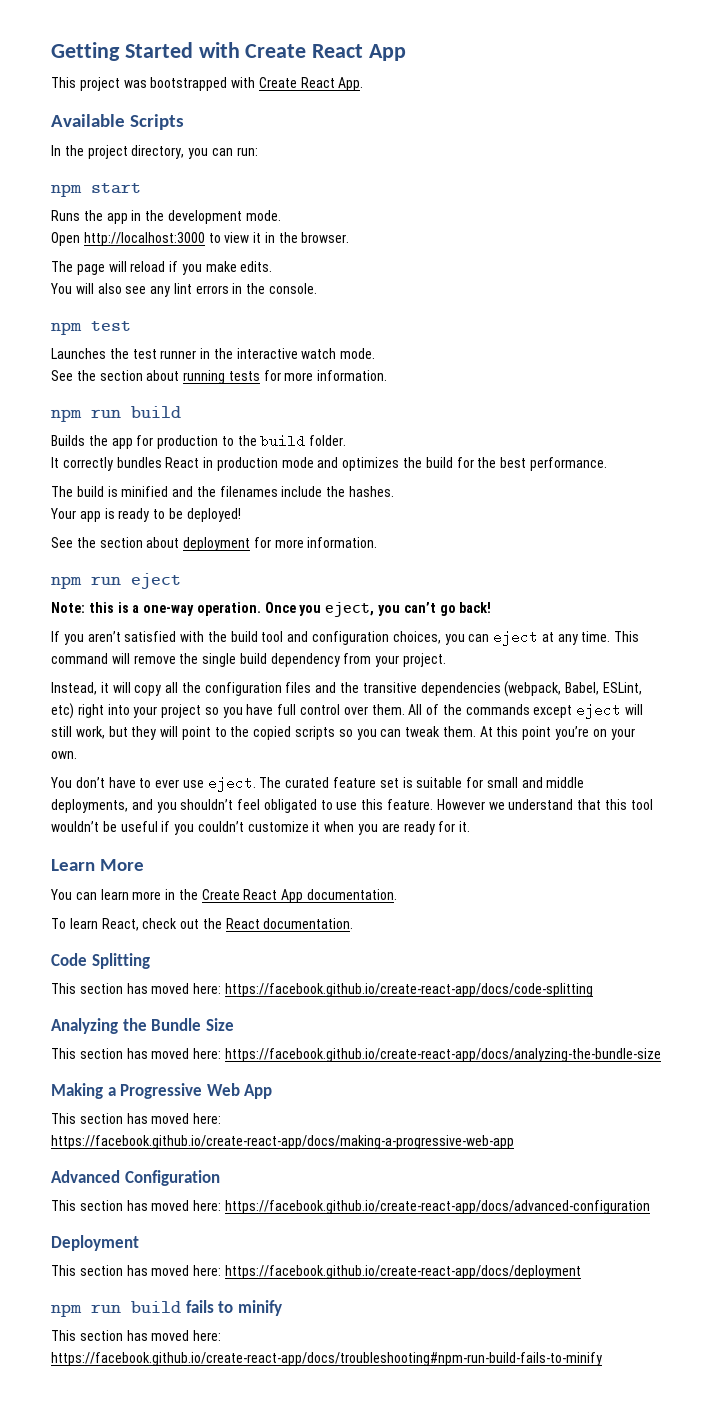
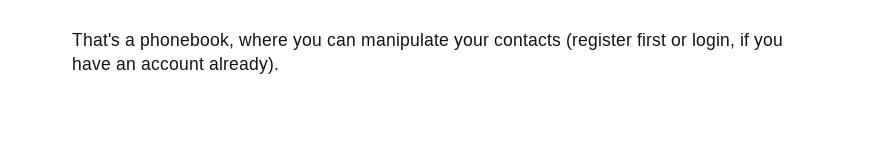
- Getting Started with Create React App
- This project was bootstrapped with Create React App.
- Available Scripts
- In the project directory, you can run:
- npm start
- Runs the app in the development mode.
- Open http://localhost:3000 to view it in the browser.
- The page will reload if you make edits.
- You will also see any lint errors in the console.
- npm test
- Launches the test runner in the interactive watch mode.
- See the section about running tests for more information.
- npm run build
- Builds the app for production to the build folder.
- It correctly bundles React in production mode and optimizes the build for the best performance.
- The build is minified and the filenames include the hashes.
- Your app is ready to be deployed!
- See the section about deployment for more information.
- npm run eject
- Note: this is a one-way operation. Once you eject, you can’t go back!
- If you aren’t satisfied with the build tool and configuration choices, you can eject at any time. This command will remove the single build dependency from your project.
- Instead, it will copy all the configuration files and the transitive dependencies (webpack, Babel, ESLint, etc) right into your project so you have full control over them. All of the commands except eject will still work, but they will point to the copied scripts so you can tweak them. At this point you’re on your own.
- You don’t have to ever use eject. The curated feature set is suitable for small and middle deployments, and you shouldn’t feel obligated to use this feature. However we understand that this tool wouldn’t be useful if you couldn’t customize it when you are ready for it.
- Learn More
- You can learn more in the Create React App documentation.
- To learn React, check out the React documentation.
- Code Splitting
- This section has moved here: https://facebook.github.io/create-react-app/docs/code-splitting
- Analyzing the Bundle Size
- This section has moved here: https://facebook.github.io/create-react-app/docs/analyzing-the-bundle-size
- Making a Progressive Web App
- This section has moved here: https://facebook.github.io/create-react-app/docs/making-a-progressive-web-app
- Advanced Configuration
- This section has moved here: https://facebook.github.io/create-react-app/docs/advanced-configuration
- Deployment
- This section has moved here: https://facebook.github.io/create-react-app/docs/deployment
- npm run build fails to minify
- This section has moved here: https://facebook.github.io/create-react-app/docs/troubleshooting#npm-run-build-fails-to-minify
+ That's a phonebook, where you can manipulate your contacts (register first or login, if you have an account already).

